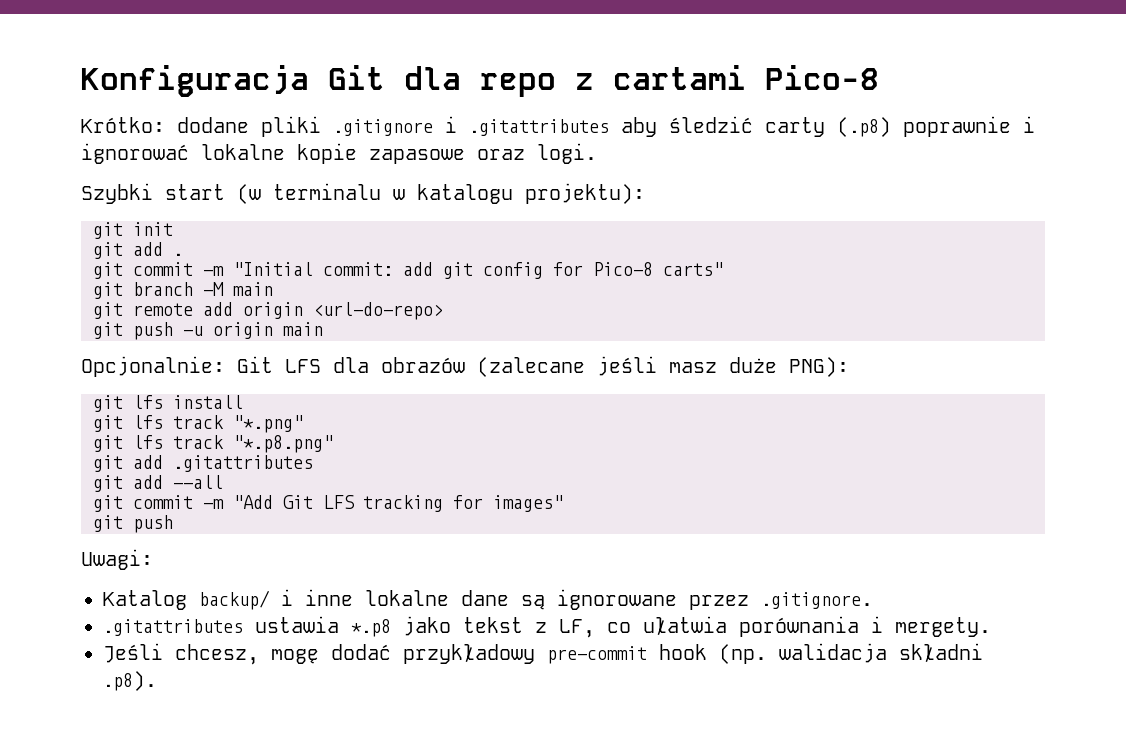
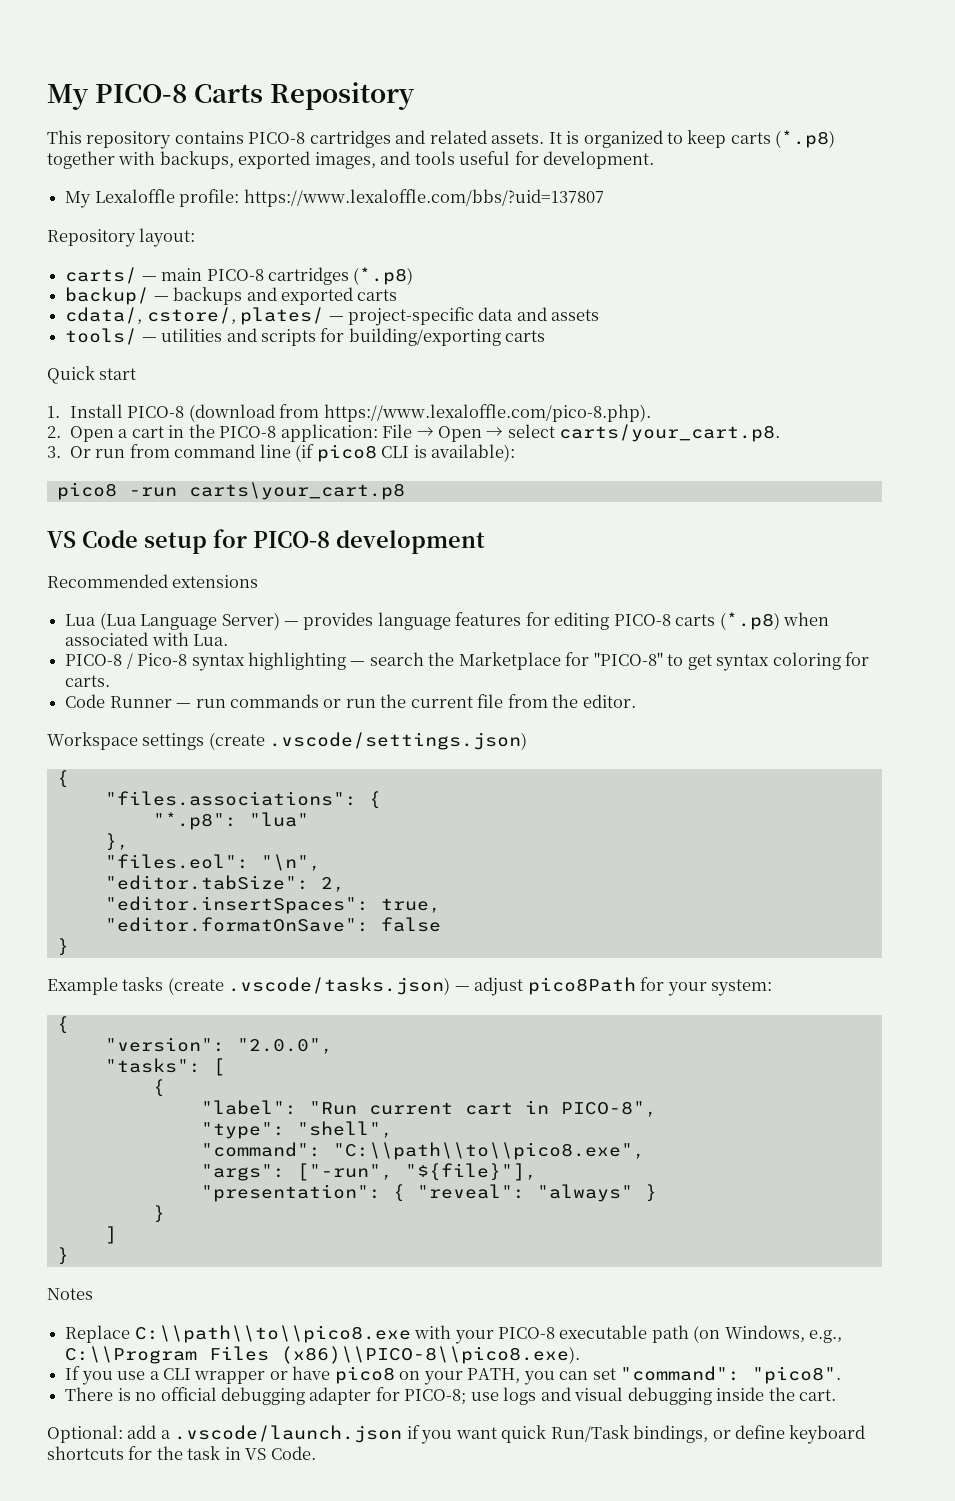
- Konfiguracja Git dla repo z cartami Pico-8
- Krótko: dodane pliki .gitignore i .gitattributes aby śledzić carty (.p8) poprawnie i ignorować lokalne kopie zapasowe oraz logi.
- Szybki start (w terminalu w katalogu projektu):
- git init
- git add .
- git commit -m "Initial commit: add git config for Pico-8 carts"
- git branch -M main
- git remote add origin <url-do-repo>
- git push -u origin main
- Opcjonalnie: Git LFS dla obrazów (zalecane jeśli masz duże PNG):
- git lfs install
- git lfs track "*.png"
- git lfs track "*.p8.png"
- git add .gitattributes
- git add --all
- git commit -m "Add Git LFS tracking for images"
- git push
- Uwagi:
- Katalog backup/ i inne lokalne dane są ignorowane przez .gitignore.
- .gitattributes ustawia *.p8 jako tekst z LF, co ułatwia porównania i mergety.
- Jeśli chcesz, mogę dodać przykładowy pre-commit hook (np. walidacja składni .p8).
+ My PICO-8 Carts Repository
+ This repository contains PICO-8 cartridges and related assets. It is organized to keep carts (*.p8) together with backups, exported images, and tools useful for development.
+ My Lexaloffle profile: https://www.lexaloffle.com/bbs/?uid=137807
+ Repository layout:
+ carts/ — main PICO-8 cartridges (*.p8)
+ backup/ — backups and exported carts
+ cdata/, cstore/, plates/ — project-specific data and assets
+ tools/ — utilities and scripts for building/exporting carts
+ Quick start
+ 1. Install PICO-8 (download from https://www.lexaloffle.com/pico-8.php).
+ 2. Open a cart in the PICO-8 application: File → Open → select carts/your_cart.p8.
+ 3. Or run from command line (if pico8 CLI is available):
+ pico8 -run carts\your_cart.p8
+ VS Code setup for PICO-8 development
+ Recommended extensions
+ Lua (Lua Language Server) — provides language features for editing PICO-8 carts (*.p8) when associated with Lua.
+ PICO-8 / Pico-8 syntax highlighting — search the Marketplace for "PICO-8" to get syntax coloring for carts.
+ Code Runner — run commands or run the current file from the editor.
+ Workspace settings (create .vscode/settings.json)
+ {
+ "files.associations": {
+ "*.p8": "lua"
+ },
+ "files.eol": "\n",
+ "editor.tabSize": 2,
+ "editor.insertSpaces": true,
+ "editor.formatOnSave": false
+ }
+ Example tasks (create .vscode/tasks.json) — adjust pico8Path for your system:
+ {
+ "version": "2.0.0",
+ "tasks": [
+ {
+ "label": "Run current cart in PICO-8",
+ "type": "shell",
+ "command": "C:\\path\\to\\pico8.exe",
+ "args": ["-run", "${file}"],
+ "presentation": { "reveal": "always" }
+ }
+ ]
+ }
+ Notes
+ Replace C:\\path\\to\\pico8.exe with your PICO-8 executable path (on Windows, e.g., C:\\Program Files (x86)\\PICO-8\\pico8.exe).
+ If you use a CLI wrapper or have pico8 on your PATH, you can set "command": "pico8".
+ There is no official debugging adapter for PICO-8; use logs and visual debugging inside the cart.
+ Optional: add a .vscode/launch.json if you want quick Run/Task bindings, or define keyboard shortcuts for the task in VS Code.

